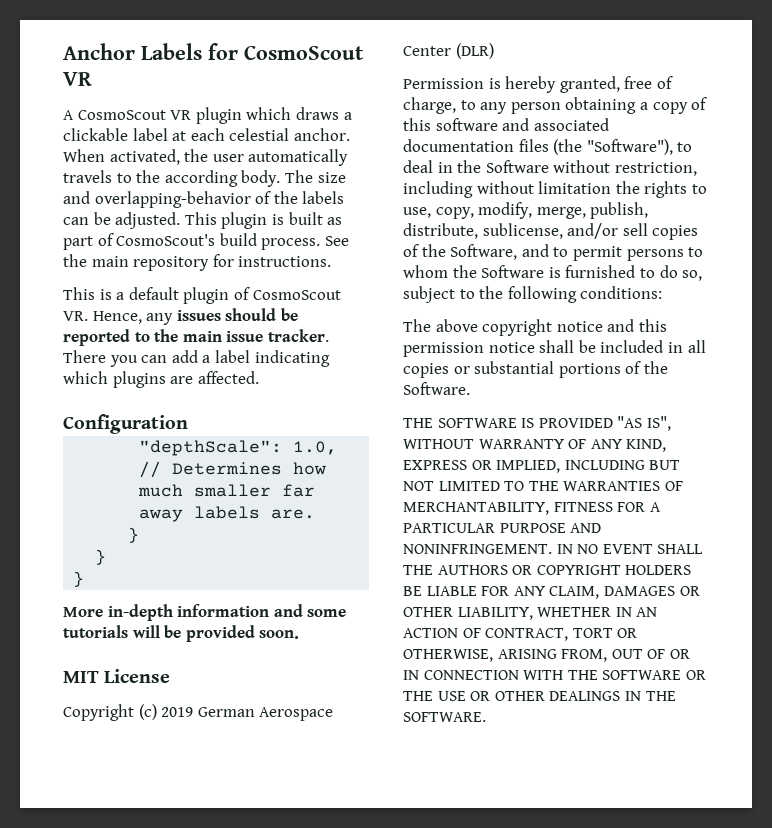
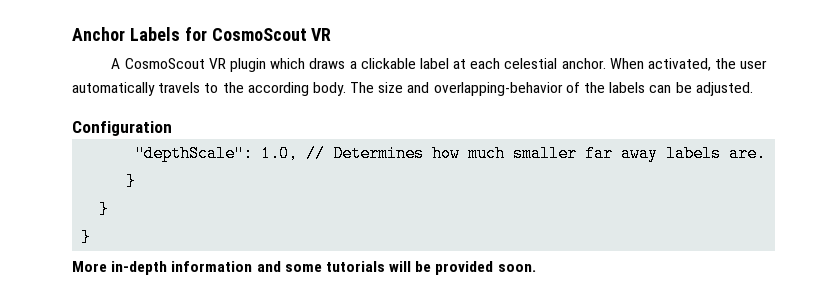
- This plugin is built as part of CosmoScout's build process. See the main repository for instructions.
- This is a default plugin of CosmoScout VR. Hence, any issues should be reported to the main issue tracker. There you can add a label indicating which plugins are affected.
- MIT License
- Copyright (c) 2019 German Aerospace Center (DLR)
- Permission is hereby granted, free of charge, to any person obtaining a copy of this software and associated documentation files (the "Software"), to deal in the Software without restriction, including without limitation the rights to use, copy, modify, merge, publish, distribute, sublicense, and/or sell copies of the Software, and to permit persons to whom the Software is furnished to do so, subject to the following conditions:
- The above copyright notice and this permission notice shall be included in all copies or substantial portions of the Software.
- THE SOFTWARE IS PROVIDED "AS IS", WITHOUT WARRANTY OF ANY KIND, EXPRESS OR IMPLIED, INCLUDING BUT NOT LIMITED TO THE WARRANTIES OF MERCHANTABILITY, FITNESS FOR A PARTICULAR PURPOSE AND NONINFRINGEMENT. IN NO EVENT SHALL THE AUTHORS OR COPYRIGHT HOLDERS BE LIABLE FOR ANY CLAIM, DAMAGES OR OTHER LIABILITY, WHETHER IN AN ACTION OF CONTRACT, TORT OR OTHERWISE, ARISING FROM, OUT OF OR IN CONNECTION WITH THE SOFTWARE OR THE USE OR OTHER DEALINGS IN THE SOFTWARE.

